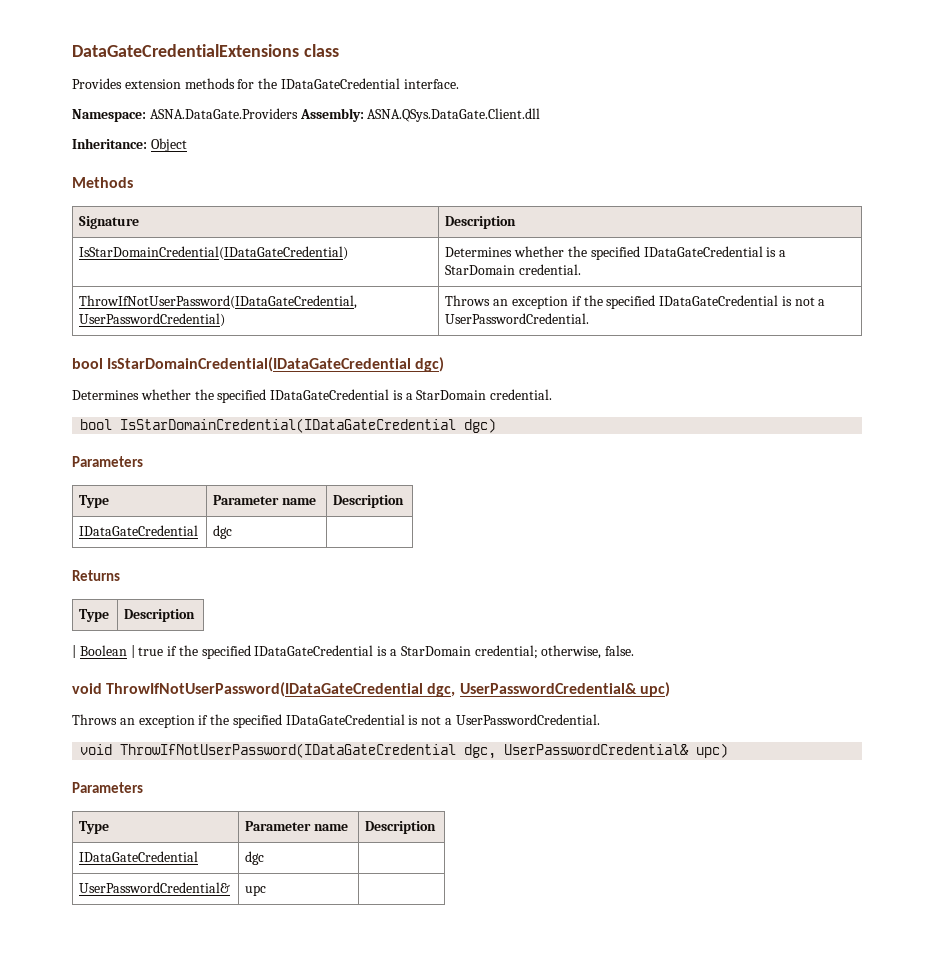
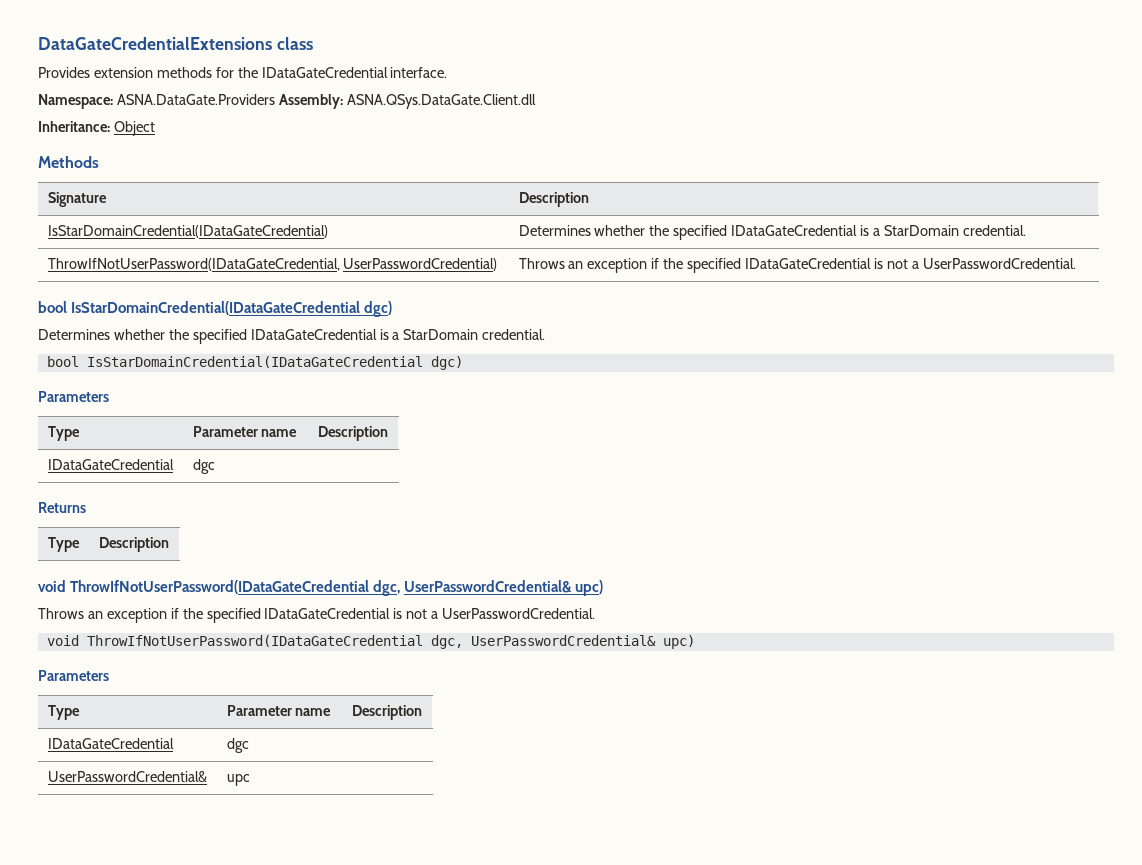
- | Boolean | true if the specified IDataGateCredential is a StarDomain credential; otherwise, false.

